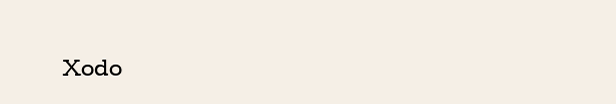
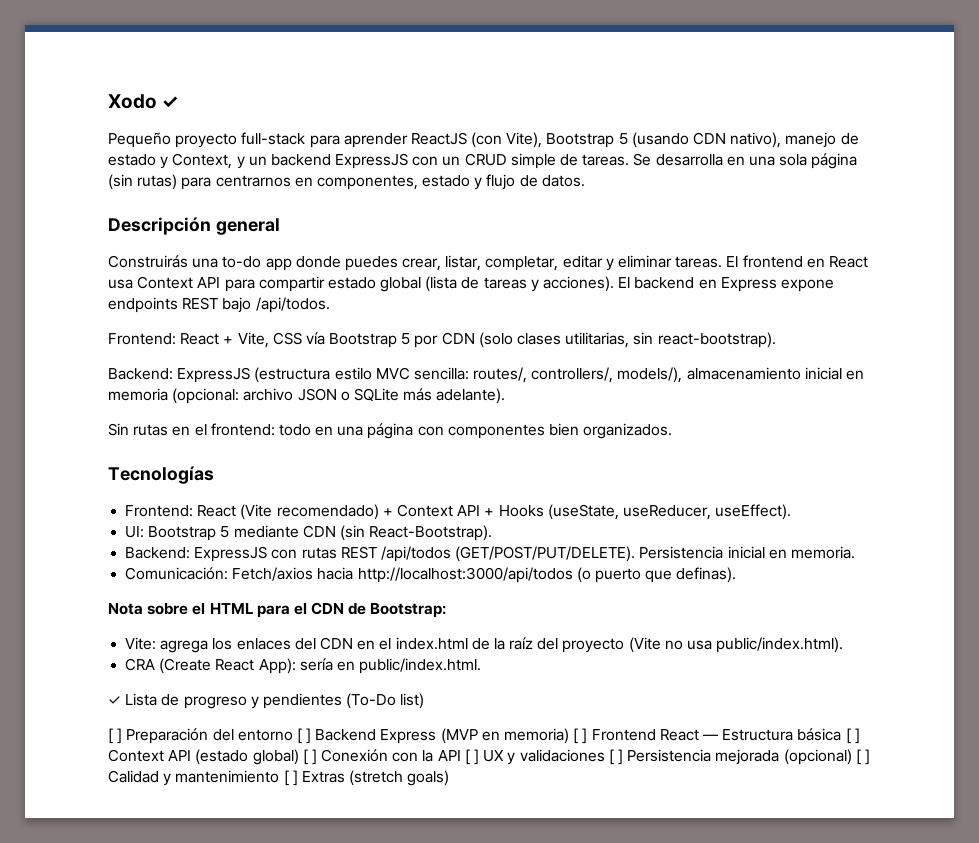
- Xodo
+ Xodo ✓
+ Pequeño proyecto full‑stack para aprender ReactJS (con Vite), Bootstrap 5 (usando CDN nativo), manejo de estado y Context, y un backend ExpressJS con un CRUD simple de tareas. Se desarrolla en una sola página (sin rutas) para centrarnos en componentes, estado y flujo de datos.
+ Descripción general
+ Construirás una to‑do app donde puedes crear, listar, completar, editar y eliminar tareas. El frontend en React usa Context API para compartir estado global (lista de tareas y acciones). El backend en Express expone endpoints REST bajo /api/todos.
+ Frontend: React + Vite, CSS vía Bootstrap 5 por CDN (solo clases utilitarias, sin react‑bootstrap).
+ Backend: ExpressJS (estructura estilo MVC sencilla: routes/, controllers/, models/), almacenamiento inicial en memoria (opcional: archivo JSON o SQLite más adelante).
+ Sin rutas en el frontend: todo en una página con componentes bien organizados.
+ Tecnologías
+ Frontend: React (Vite recomendado) + Context API + Hooks (useState, useReducer, useEffect).
+ UI: Bootstrap 5 mediante CDN (sin React‑Bootstrap).
+ Backend: ExpressJS con rutas REST /api/todos (GET/POST/PUT/DELETE). Persistencia inicial en memoria.
+ Comunicación: Fetch/axios hacia http://localhost:3000/api/todos (o puerto que definas).
+ Nota sobre el HTML para el CDN de Bootstrap:
+ Vite: agrega los enlaces del CDN en el index.html de la raíz del proyecto (Vite no usa public/index.html).
+ CRA (Create React App): sería en public/index.html.
+ ✓ Lista de progreso y pendientes (To‑Do list)
+ [ ] Preparación del entorno [ ] Backend Express (MVP en memoria) [ ] Frontend React — Estructura básica [ ] Context API (estado global) [ ] Conexión con la API [ ] UX y validaciones [ ] Persistencia mejorada (opcional) [ ] Calidad y mantenimiento [ ] Extras (stretch goals)

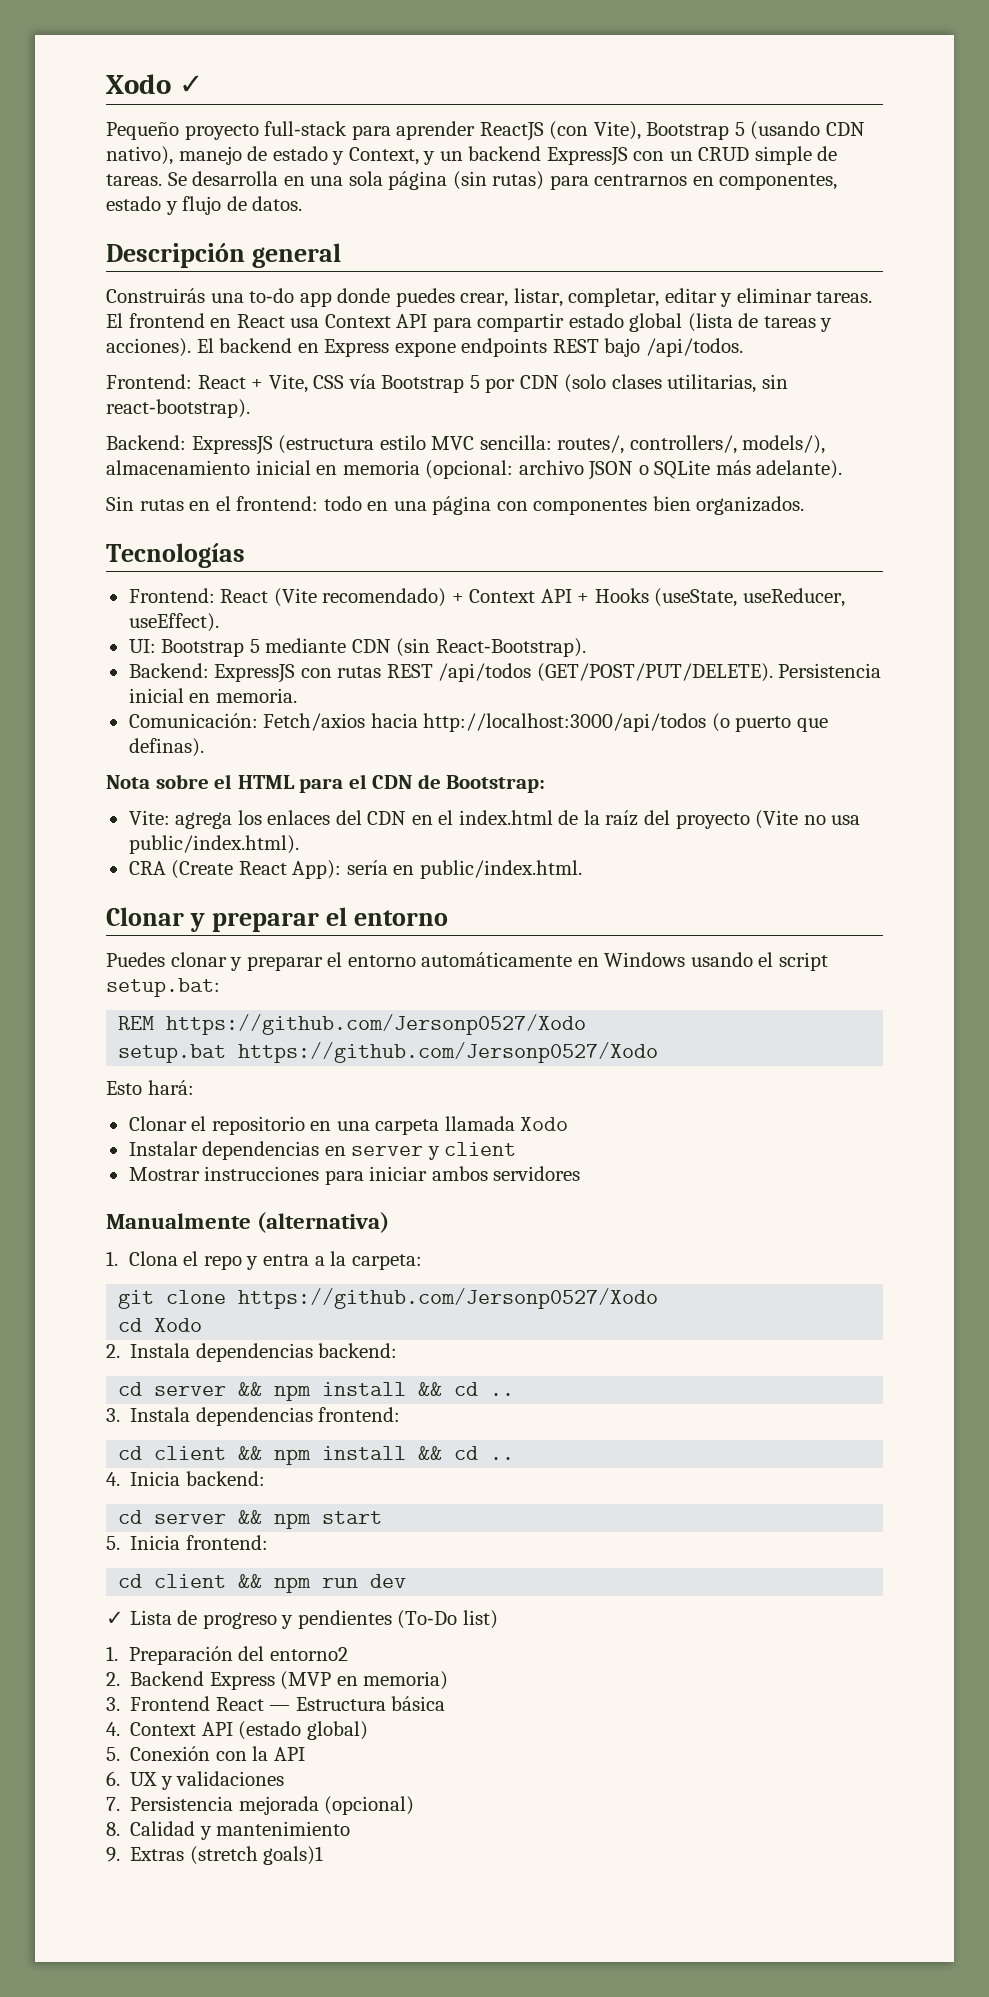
+ Clonar y preparar el entorno
+ Puedes clonar y preparar el entorno automáticamente en Windows usando el script setup.bat:
+ REM https://github.com/Jersonp0527/Xodo
+ setup.bat https://github.com/Jersonp0527/Xodo
+ Esto hará:
+ Clonar el repositorio en una carpeta llamada Xodo
+ Instalar dependencias en server y client
+ Mostrar instrucciones para iniciar ambos servidores
+ Manualmente (alternativa)
+ 1. Clona el repo y entra a la carpeta:
+ git clone https://github.com/Jersonp0527/Xodo
+ cd Xodo
+ 2. Instala dependencias backend:
+ cd server && npm install && cd ..
+ 3. Instala dependencias frontend:
+ cd client && npm install && cd ..
+ 4. Inicia backend:
+ cd server && npm start
+ 5. Inicia frontend:
+ cd client && npm run dev
- [ ] Preparación del entorno [ ] Backend Express (MVP en memoria) [ ] Frontend React — Estructura básica [ ] Context API (estado global) [ ] Conexión con la API [ ] UX y validaciones [ ] Persistencia mejorada (opcional) [ ] Calidad y mantenimiento [ ] Extras (stretch goals)
+ 1. Preparación del entorno2
+ 2. Backend Express (MVP en memoria)
+ 3. Frontend React — Estructura básica
+ 4. Context API (estado global)
+ 5. Conexión con la API
+ 6. UX y validaciones
+ 7. Persistencia mejorada (opcional)
+ 8. Calidad y mantenimiento
+ 9. Extras (stretch goals)1

